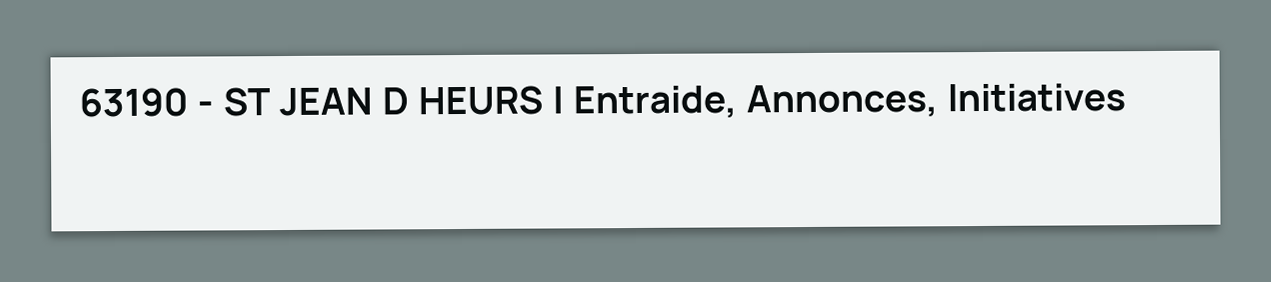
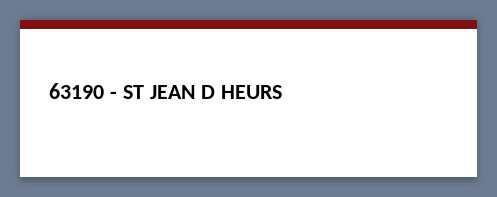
- 63190 - ST JEAN D HEURS | Entraide, Annonces, Initiatives
+ 63190 - ST JEAN D HEURS

